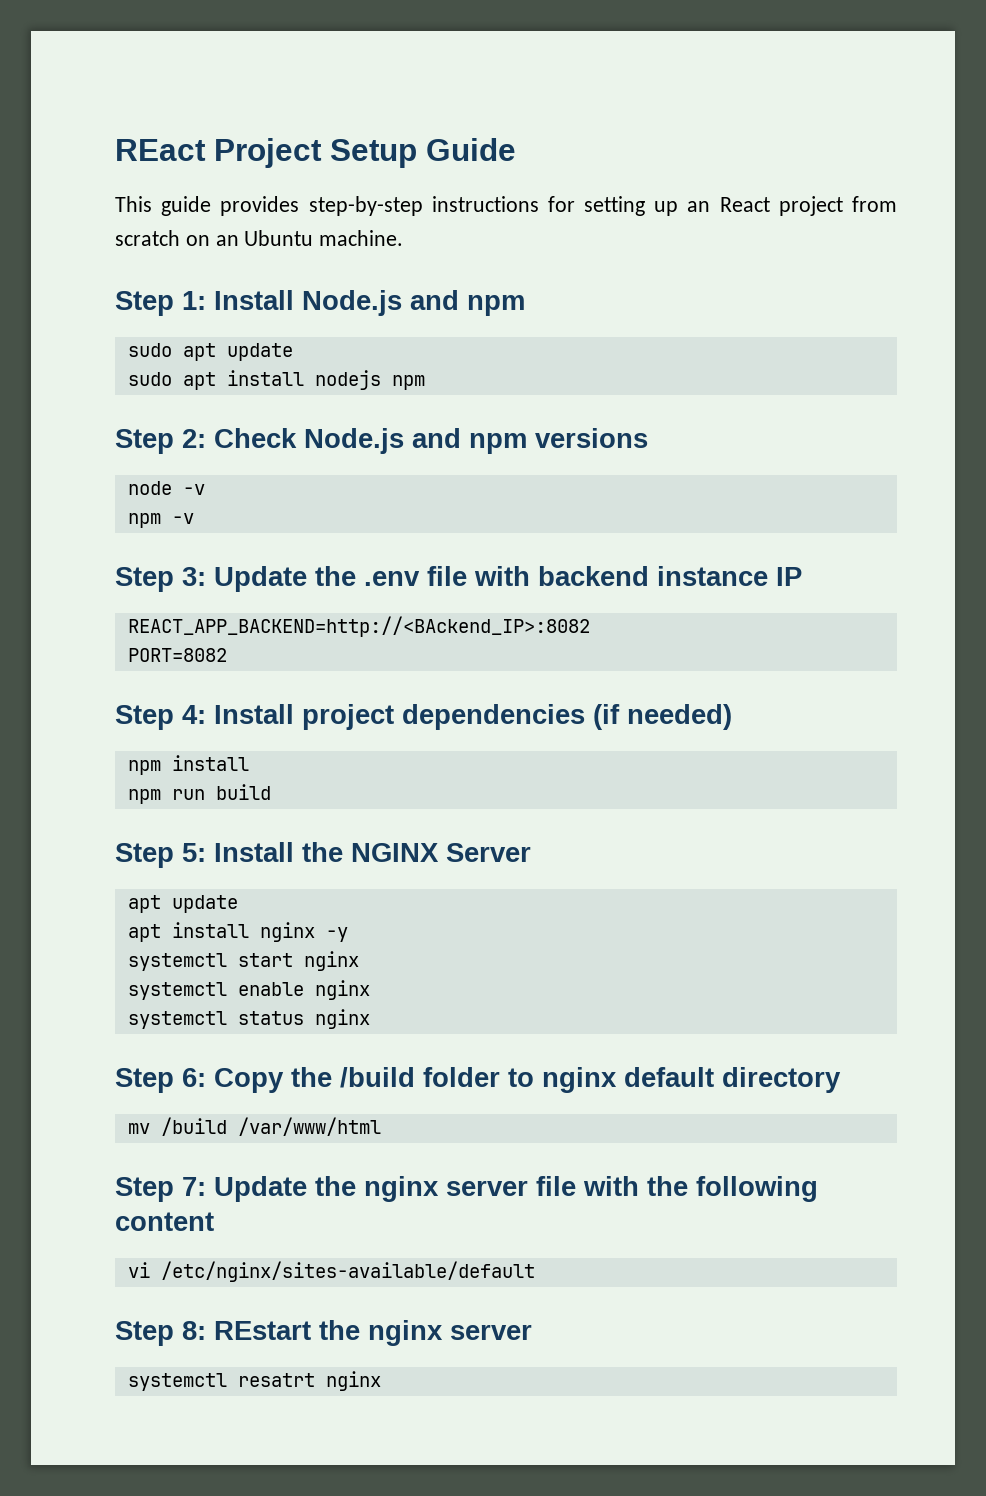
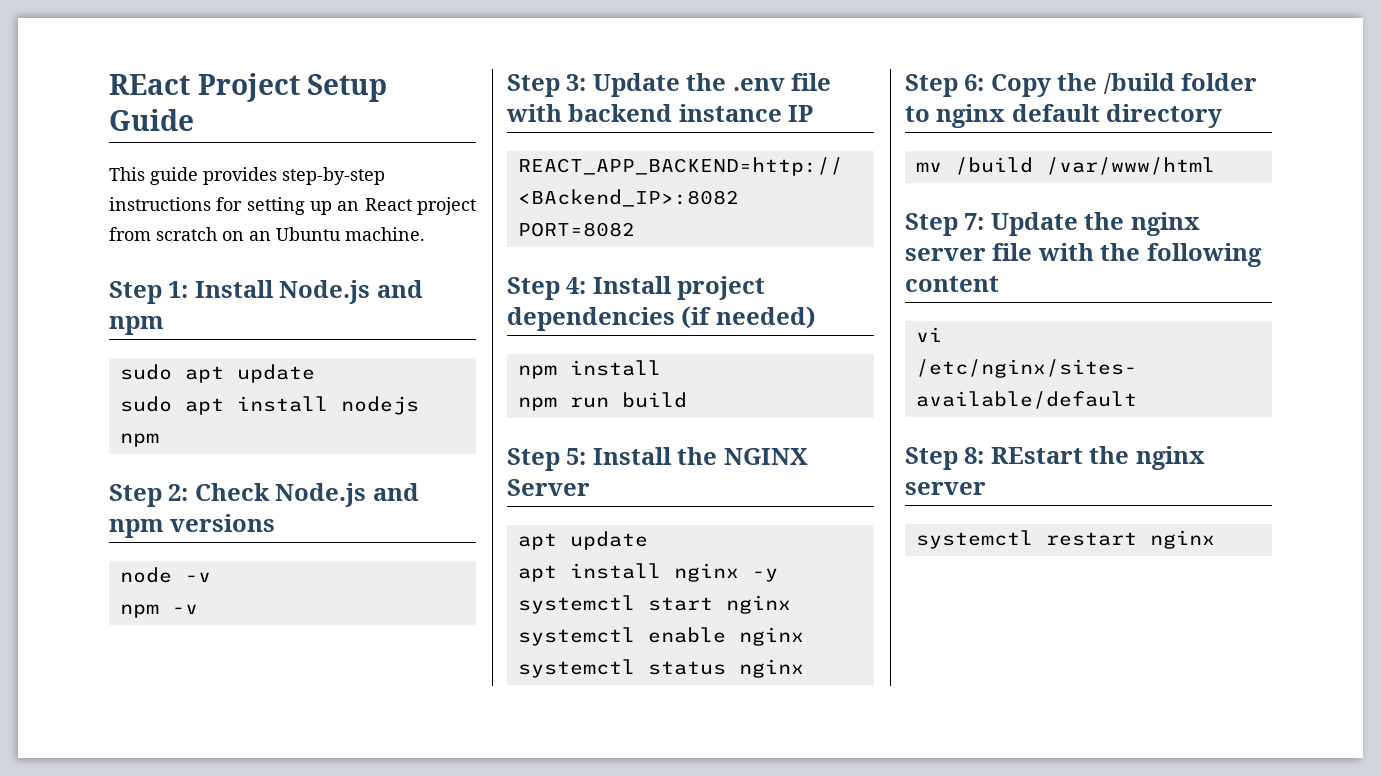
- systemctl resatrt nginx
+ systemctl restart nginx

